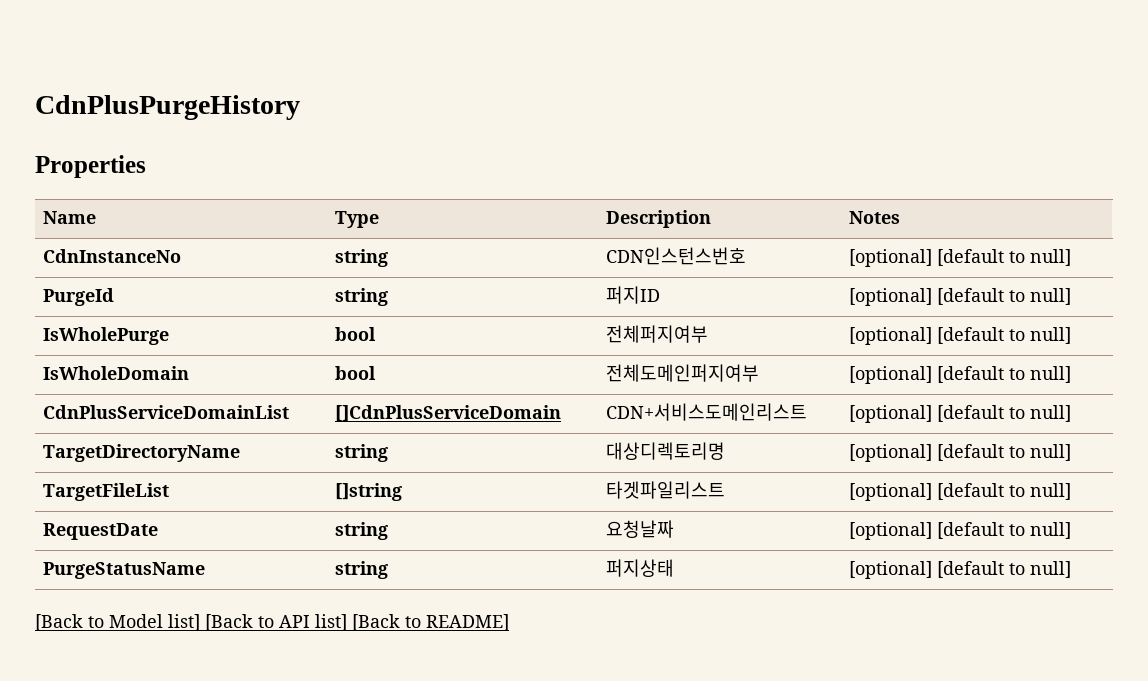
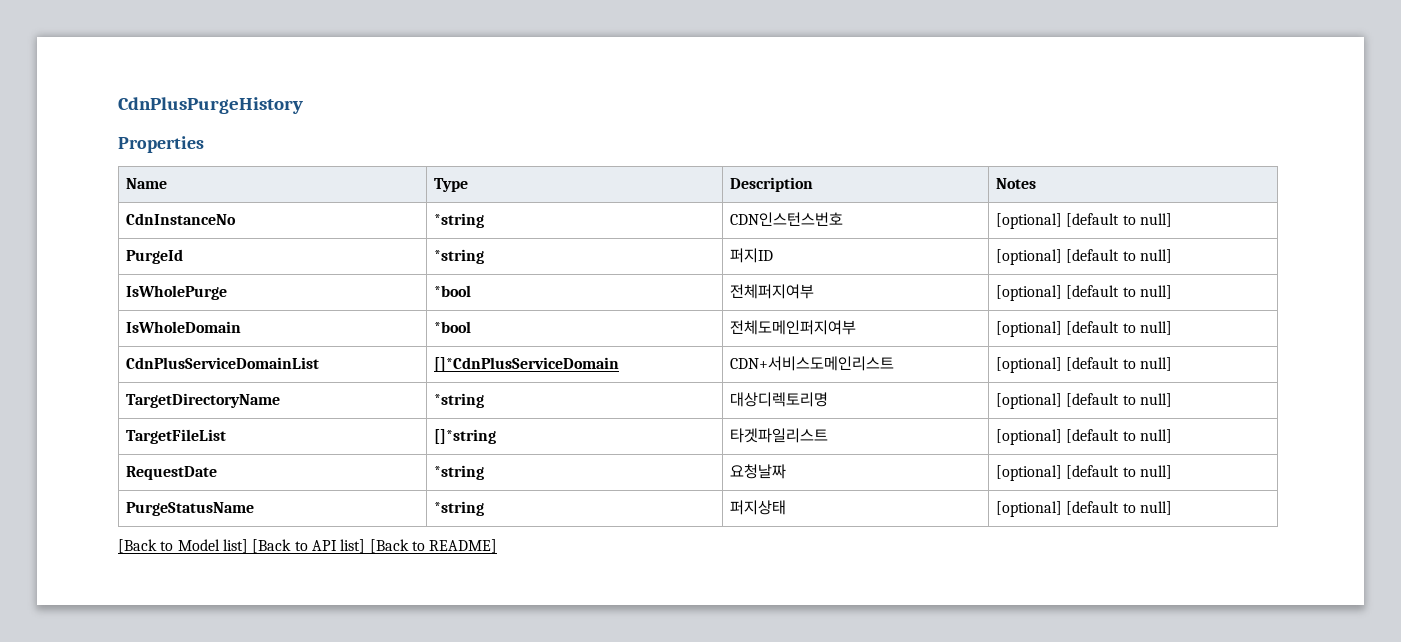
- CdnInstanceNo | string | CDN인스턴스번호 | [optional] [default to null]
+ CdnInstanceNo | *string | CDN인스턴스번호 | [optional] [default to null]
- PurgeId | string | 퍼지ID | [optional] [default to null]
+ PurgeId | *string | 퍼지ID | [optional] [default to null]
- IsWholePurge | bool | 전체퍼지여부 | [optional] [default to null]
+ IsWholePurge | *bool | 전체퍼지여부 | [optional] [default to null]
- IsWholeDomain | bool | 전체도메인퍼지여부 | [optional] [default to null]
+ IsWholeDomain | *bool | 전체도메인퍼지여부 | [optional] [default to null]
- CdnPlusServiceDomainList | []CdnPlusServiceDomain | CDN+서비스도메인리스트 | [optional] [default to null]
+ CdnPlusServiceDomainList | []*CdnPlusServiceDomain | CDN+서비스도메인리스트 | [optional] [default to null]
- TargetDirectoryName | string | 대상디렉토리명 | [optional] [default to null]
+ TargetDirectoryName | *string | 대상디렉토리명 | [optional] [default to null]
- TargetFileList | []string | 타겟파일리스트 | [optional] [default to null]
+ TargetFileList | []*string | 타겟파일리스트 | [optional] [default to null]
- RequestDate | string | 요청날짜 | [optional] [default to null]
+ RequestDate | *string | 요청날짜 | [optional] [default to null]
- PurgeStatusName | string | 퍼지상태 | [optional] [default to null]
+ PurgeStatusName | *string | 퍼지상태 | [optional] [default to null]

